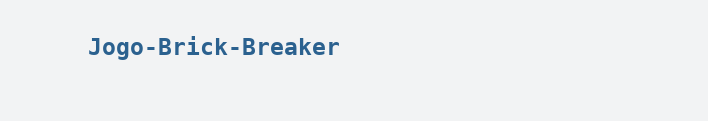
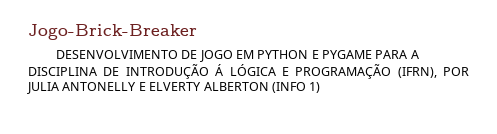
+ DESENVOLVIMENTO DE JOGO EM PYTHON E PYGAME PARA A DISCIPLINA DE INTRODUÇÃO Á LÓGICA E PROGRAMAÇÃO (IFRN), POR JULIA ANTONELLY E ELVERTY ALBERTON (INFO 1)

